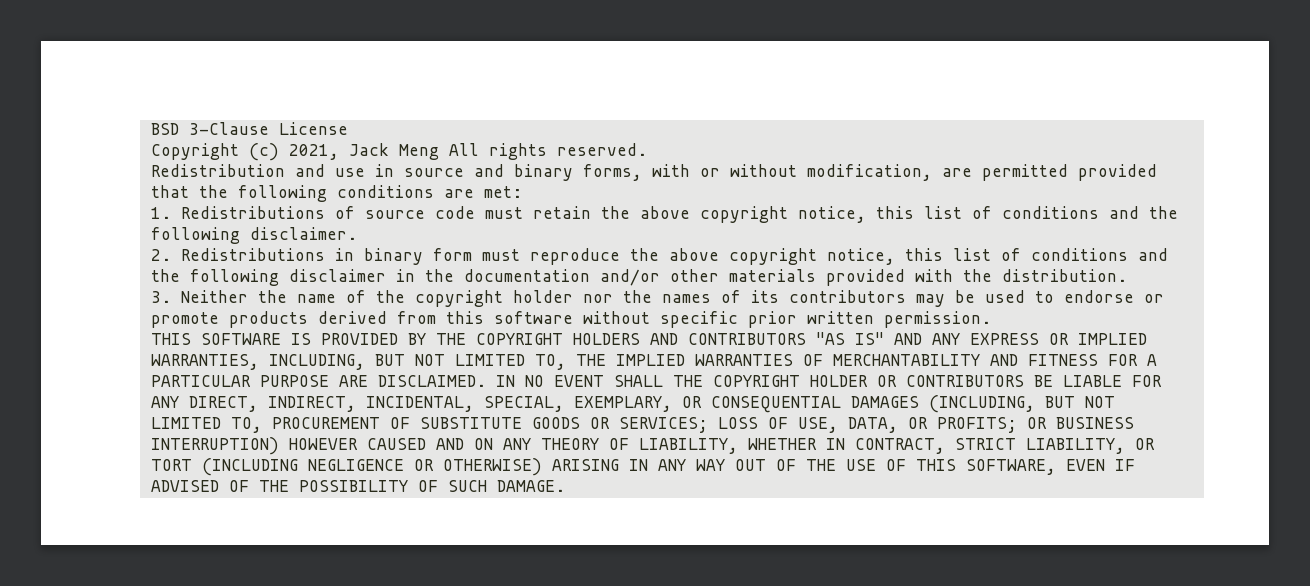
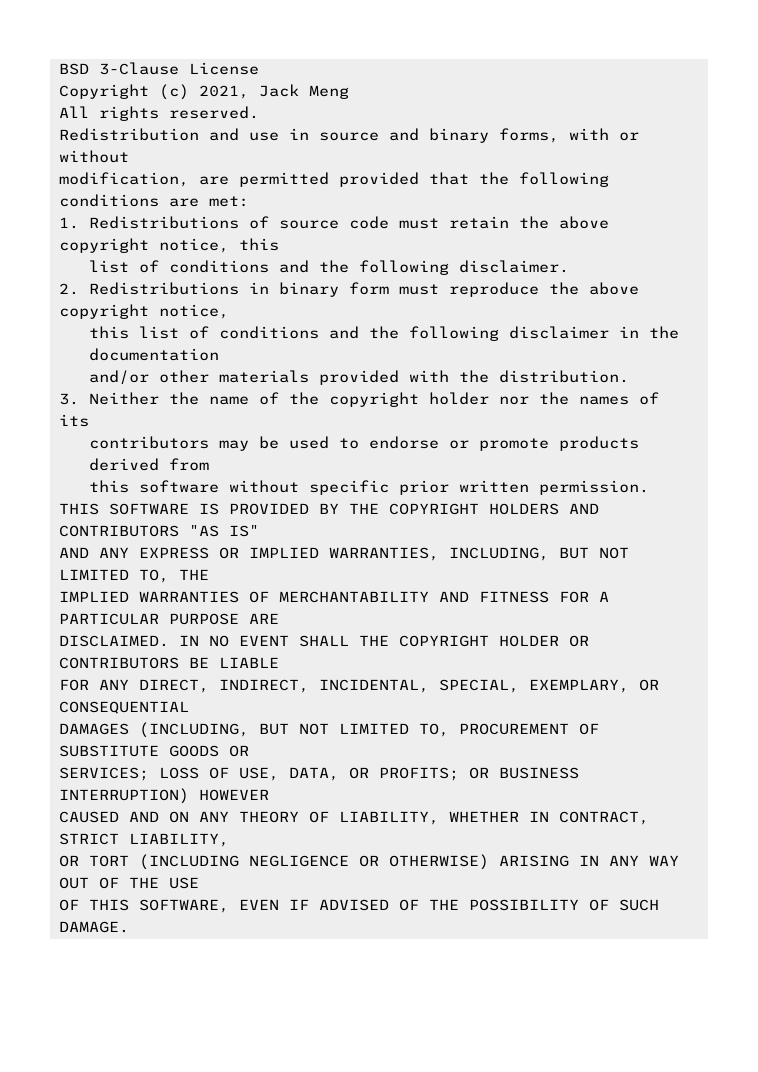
- Copyright (c) 2021, Jack Meng All rights reserved.
+ Copyright (c) 2021, Jack Meng
+ All rights reserved.
- Redistribution and use in source and binary forms, with or without modification, are permitted provided that the following conditions are met:
+ Redistribution and use in source and binary forms, with or without
+ modification, are permitted provided that the following conditions are met:
- 1. Redistributions of source code must retain the above copyright notice, this list of conditions and the following disclaimer.
+ 1. Redistributions of source code must retain the above copyright notice, this
+ list of conditions and the following disclaimer.
- 2. Redistributions in binary form must reproduce the above copyright notice, this list of conditions and the following disclaimer in the documentation and/or other materials provided with the distribution.
+ 2. Redistributions in binary form must reproduce the above copyright notice,
+ this list of conditions and the following disclaimer in the documentation
+ and/or other materials provided with the distribution.
- 3. Neither the name of the copyright holder nor the names of its contributors may be used to endorse or promote products derived from this software without specific prior written permission.
+ 3. Neither the name of the copyright holder nor the names of its
+ contributors may be used to endorse or promote products derived from
+ this software without specific prior written permission.
- THIS SOFTWARE IS PROVIDED BY THE COPYRIGHT HOLDERS AND CONTRIBUTORS "AS IS" AND ANY EXPRESS OR IMPLIED WARRANTIES, INCLUDING, BUT NOT LIMITED TO, THE IMPLIED WARRANTIES OF MERCHANTABILITY AND FITNESS FOR A PARTICULAR PURPOSE ARE DISCLAIMED.
+ THIS SOFTWARE IS PROVIDED BY THE COPYRIGHT HOLDERS AND CONTRIBUTORS "AS IS"
+ AND ANY EXPRESS OR IMPLIED WARRANTIES, INCLUDING, BUT NOT LIMITED TO, THE
+ IMPLIED WARRANTIES OF MERCHANTABILITY AND FITNESS FOR A PARTICULAR PURPOSE ARE
+ DISCLAIMED.
- IN NO EVENT SHALL THE COPYRIGHT HOLDER OR CONTRIBUTORS BE LIABLE FOR ANY DIRECT, INDIRECT, INCIDENTAL, SPECIAL, EXEMPLARY, OR CONSEQUENTIAL DAMAGES (INCLUDING, BUT NOT LIMITED TO, PROCUREMENT OF SUBSTITUTE GOODS OR SERVICES;
+ IN NO EVENT SHALL THE COPYRIGHT HOLDER OR CONTRIBUTORS BE LIABLE
+ FOR ANY DIRECT, INDIRECT, INCIDENTAL, SPECIAL, EXEMPLARY, OR CONSEQUENTIAL
+ DAMAGES (INCLUDING, BUT NOT LIMITED TO, PROCUREMENT OF SUBSTITUTE GOODS OR
+ SERVICES;
- OR BUSINESS INTERRUPTION) HOWEVER CAUSED AND ON ANY THEORY OF LIABILITY, WHETHER IN CONTRACT, STRICT LIABILITY, OR TORT (INCLUDING NEGLIGENCE OR OTHERWISE) ARISING IN ANY WAY OUT OF THE USE OF THIS SOFTWARE, EVEN IF ADVISED OF THE POSSIBILITY OF SUCH DAMAGE.
+ OR BUSINESS INTERRUPTION) HOWEVER
+ CAUSED AND ON ANY THEORY OF LIABILITY, WHETHER IN CONTRACT, STRICT LIABILITY,
+ OR TORT (INCLUDING NEGLIGENCE OR OTHERWISE) ARISING IN ANY WAY OUT OF THE USE
+ OF THIS SOFTWARE, EVEN IF ADVISED OF THE POSSIBILITY OF SUCH DAMAGE.

